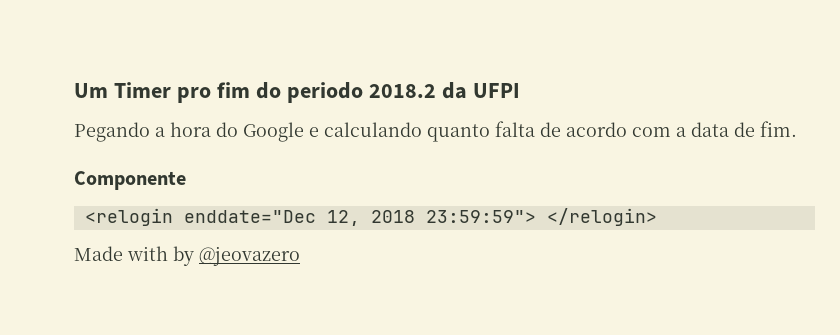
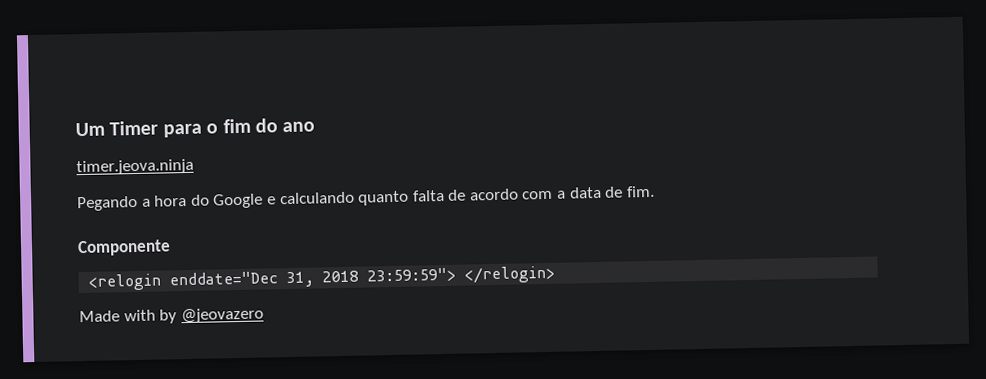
- Um Timer pro fim do periodo 2018.2 da UFPI
+ Um Timer para o fim do ano
+ timer.jeova.ninja
- <relogin enddate="Dec 12, 2018 23:59:59"> </relogin>
+ <relogin enddate="Dec 31, 2018 23:59:59"> </relogin>

